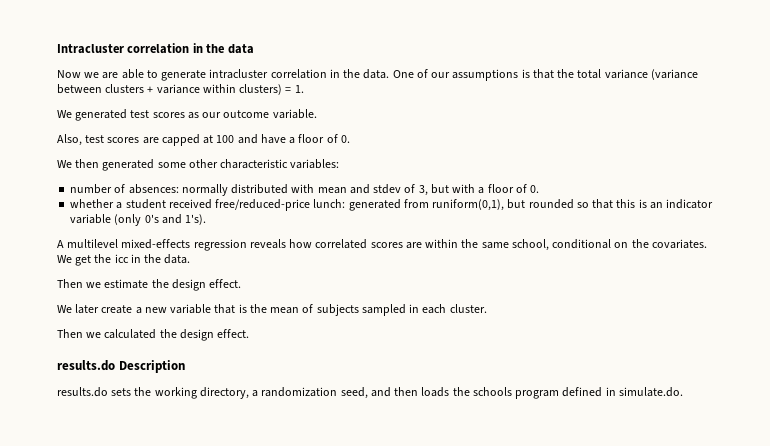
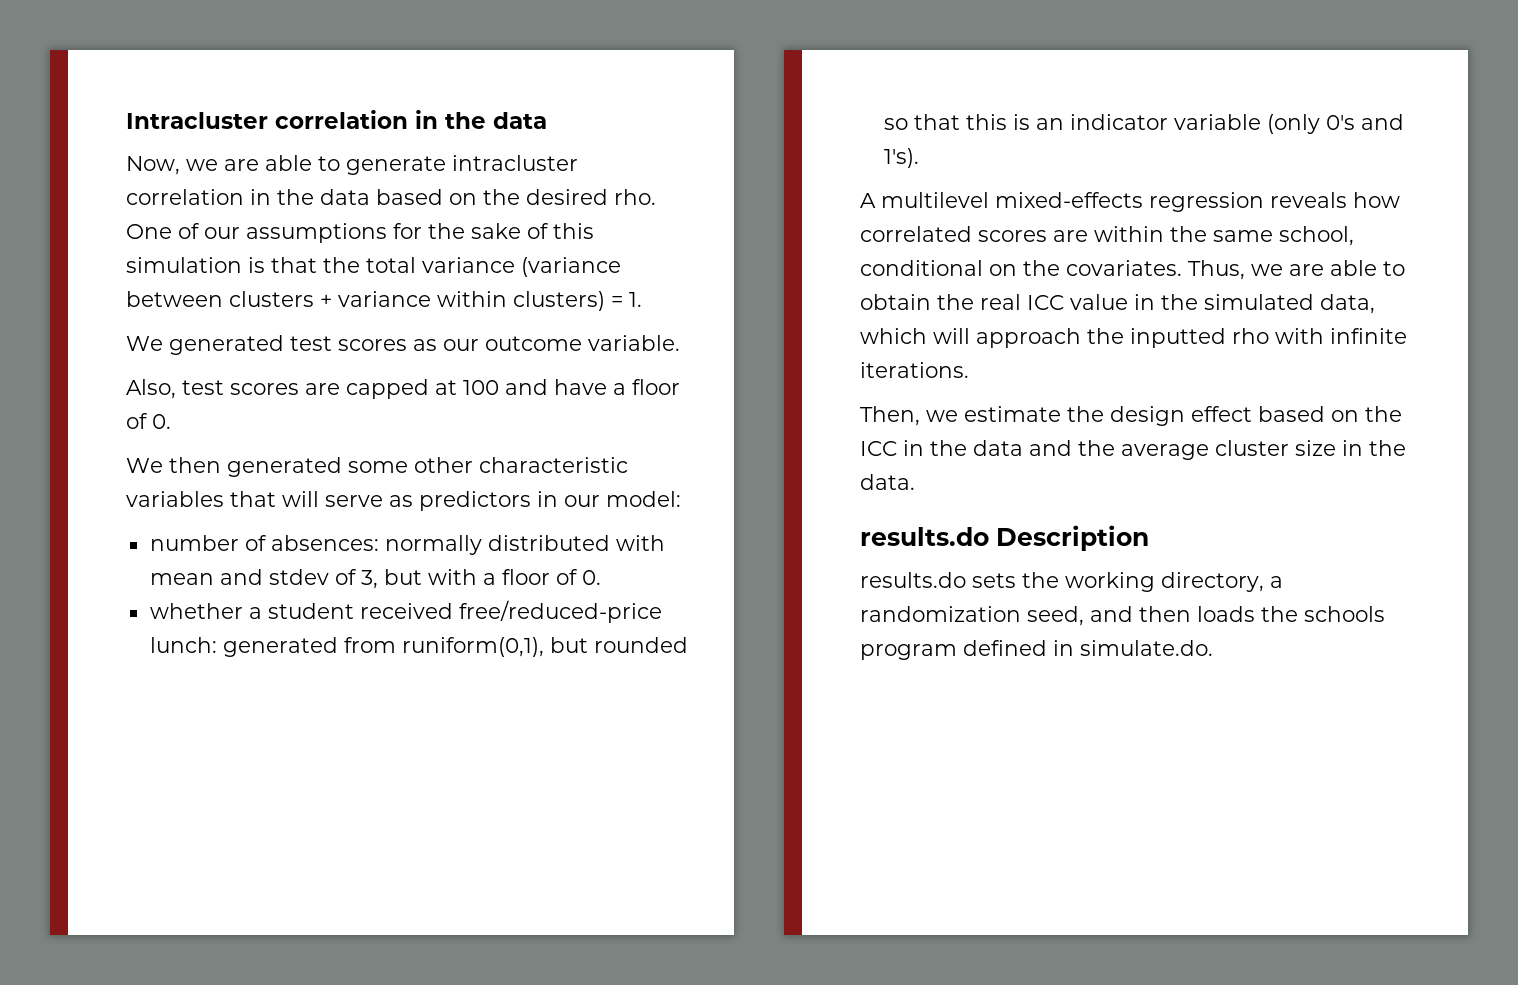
- Now we are able to generate intracluster correlation in the data. One of our assumptions is that the total variance (variance between clusters + variance within clusters) = 1.
+ Now, we are able to generate intracluster correlation in the data based on the desired rho. One of our assumptions for the sake of this simulation is that the total variance (variance between clusters + variance within clusters) = 1.
- We then generated some other characteristic variables:
+ We then generated some other characteristic variables that will serve as predictors in our model:
- We get the icc in the data.
- Then we estimate the design effect.
- We later create a new variable that is the mean of subjects sampled in each cluster.
- Then we calculated the design effect.
+ Thus, we are able to obtain the real ICC value in the simulated data, which will approach the inputted rho with infinite iterations.
+ Then, we estimate the design effect based on the ICC in the data and the average cluster size in the data.

